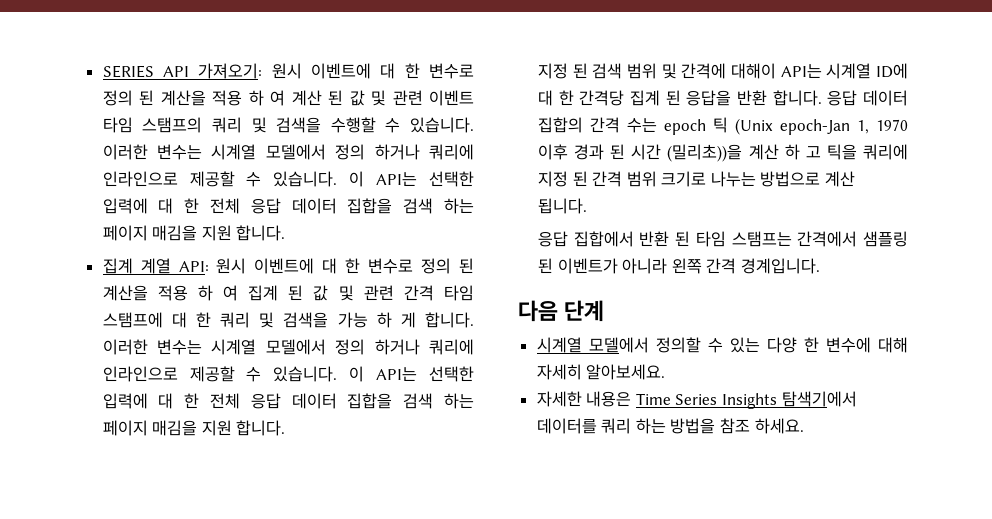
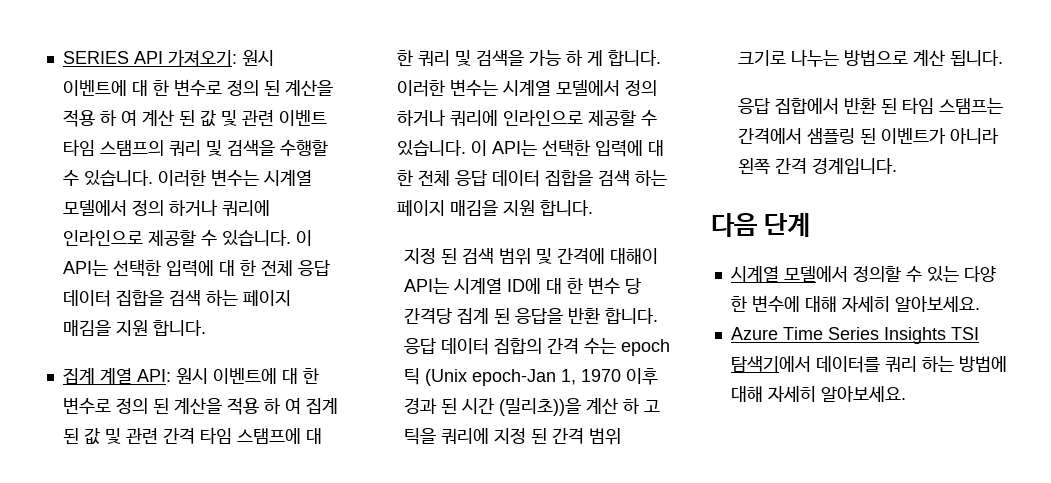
- 지정 된 검색 범위 및 간격에 대해이 API는 시계열 ID에 대 한 간격당 집계 된 응답을 반환 합니다.
+ 지정 된 검색 범위 및 간격에 대해이 API는 시계열 ID에 대 한 변수 당 간격당 집계 된 응답을 반환 합니다.
- 자세한 내용은 Time Series Insights 탐색기에서 데이터를 쿼리 하는 방법을 참조 하세요.
+ Azure Time Series Insights TSI 탐색기에서 데이터를 쿼리 하는 방법에 대해 자세히 알아보세요.

